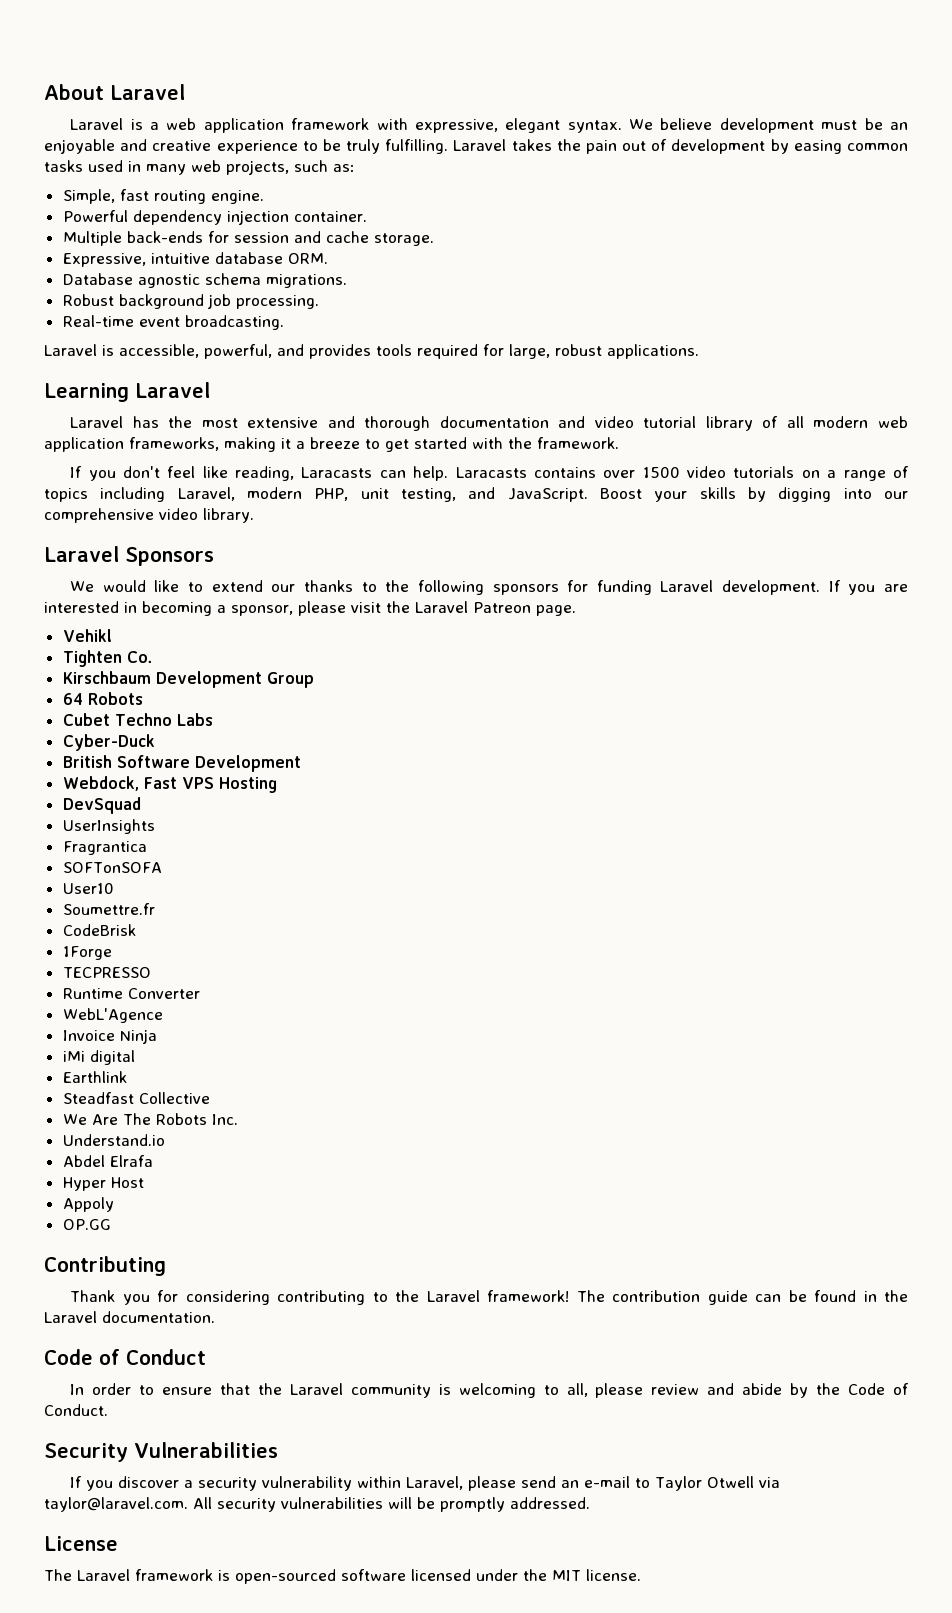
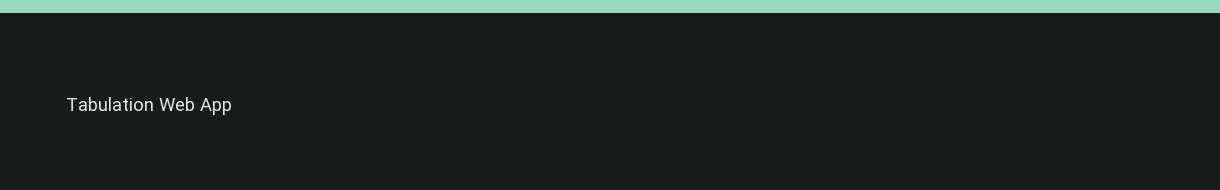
- About Laravel
- Laravel is a web application framework with expressive, elegant syntax. We believe development must be an enjoyable and creative experience to be truly fulfilling. Laravel takes the pain out of development by easing common tasks used in many web projects, such as:
- Simple, fast routing engine.
- Powerful dependency injection container.
- Multiple back-ends for session and cache storage.
- Expressive, intuitive database ORM.
- Database agnostic schema migrations.
- Robust background job processing.
- Real-time event broadcasting.
- Laravel is accessible, powerful, and provides tools required for large, robust applications.
- Learning Laravel
- Laravel has the most extensive and thorough documentation and video tutorial library of all modern web application frameworks, making it a breeze to get started with the framework.
- If you don't feel like reading, Laracasts can help. Laracasts contains over 1500 video tutorials on a range of topics including Laravel, modern PHP, unit testing, and JavaScript. Boost your skills by digging into our comprehensive video library.
- Laravel Sponsors
- We would like to extend our thanks to the following sponsors for funding Laravel development. If you are interested in becoming a sponsor, please visit the Laravel Patreon page.
- Vehikl
- Tighten Co.
- Kirschbaum Development Group
- 64 Robots
- Cubet Techno Labs
- Cyber-Duck
- British Software Development
- Webdock, Fast VPS Hosting
- DevSquad
- UserInsights
- Fragrantica
- SOFTonSOFA
- User10
- Soumettre.fr
- CodeBrisk
- 1Forge
- TECPRESSO
- Runtime Converter
- WebL'Agence
- Invoice Ninja
- iMi digital
- Earthlink
- Steadfast Collective
- We Are The Robots Inc.
- Understand.io
- Abdel Elrafa
- Hyper Host
- Appoly
- OP.GG
- Contributing
- Thank you for considering contributing to the Laravel framework! The contribution guide can be found in the Laravel documentation.
- Code of Conduct
- In order to ensure that the Laravel community is welcoming to all, please review and abide by the Code of Conduct.
- Security Vulnerabilities
- If you discover a security vulnerability within Laravel, please send an e-mail to Taylor Otwell via taylor@laravel.com. All security vulnerabilities will be promptly addressed.
- License
- The Laravel framework is open-sourced software licensed under the MIT license.
+ Tabulation Web App

